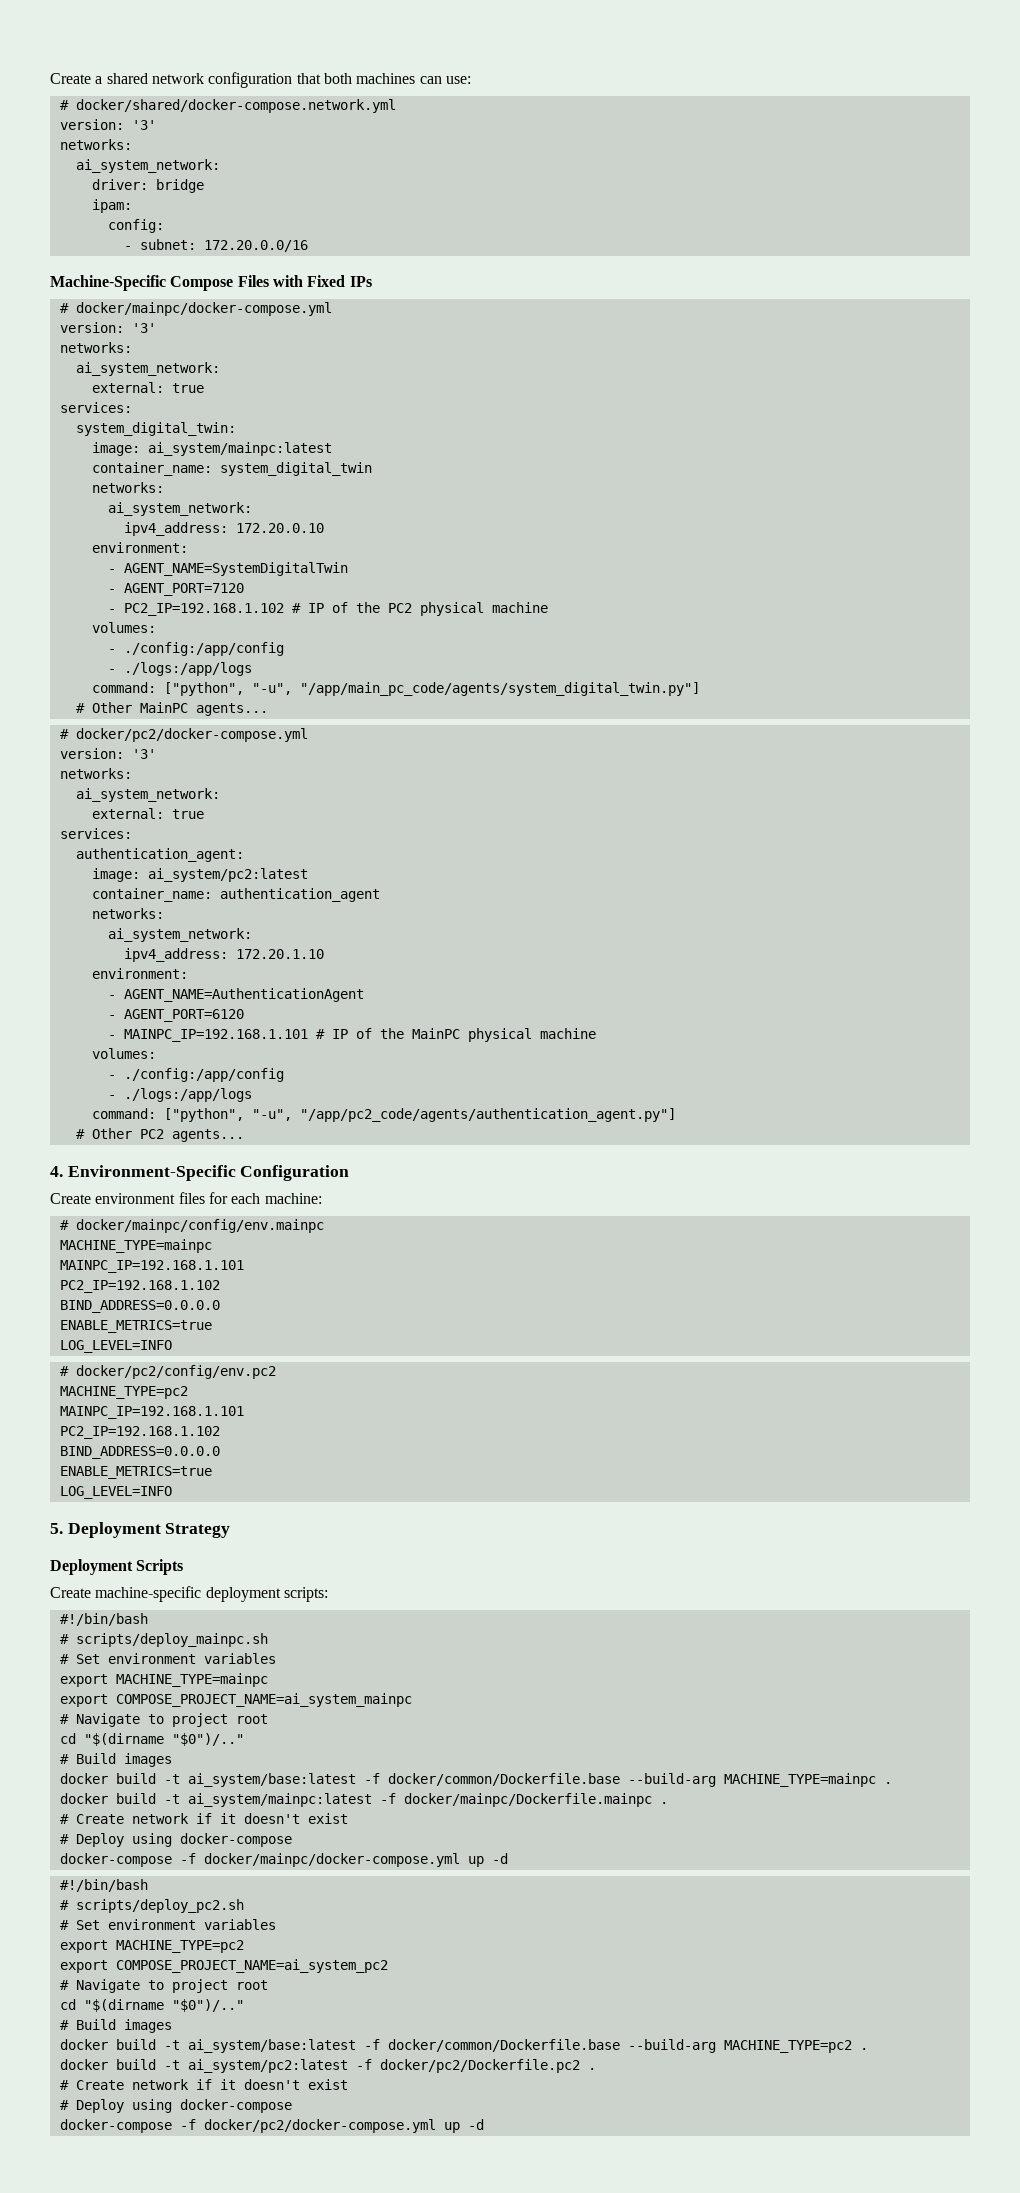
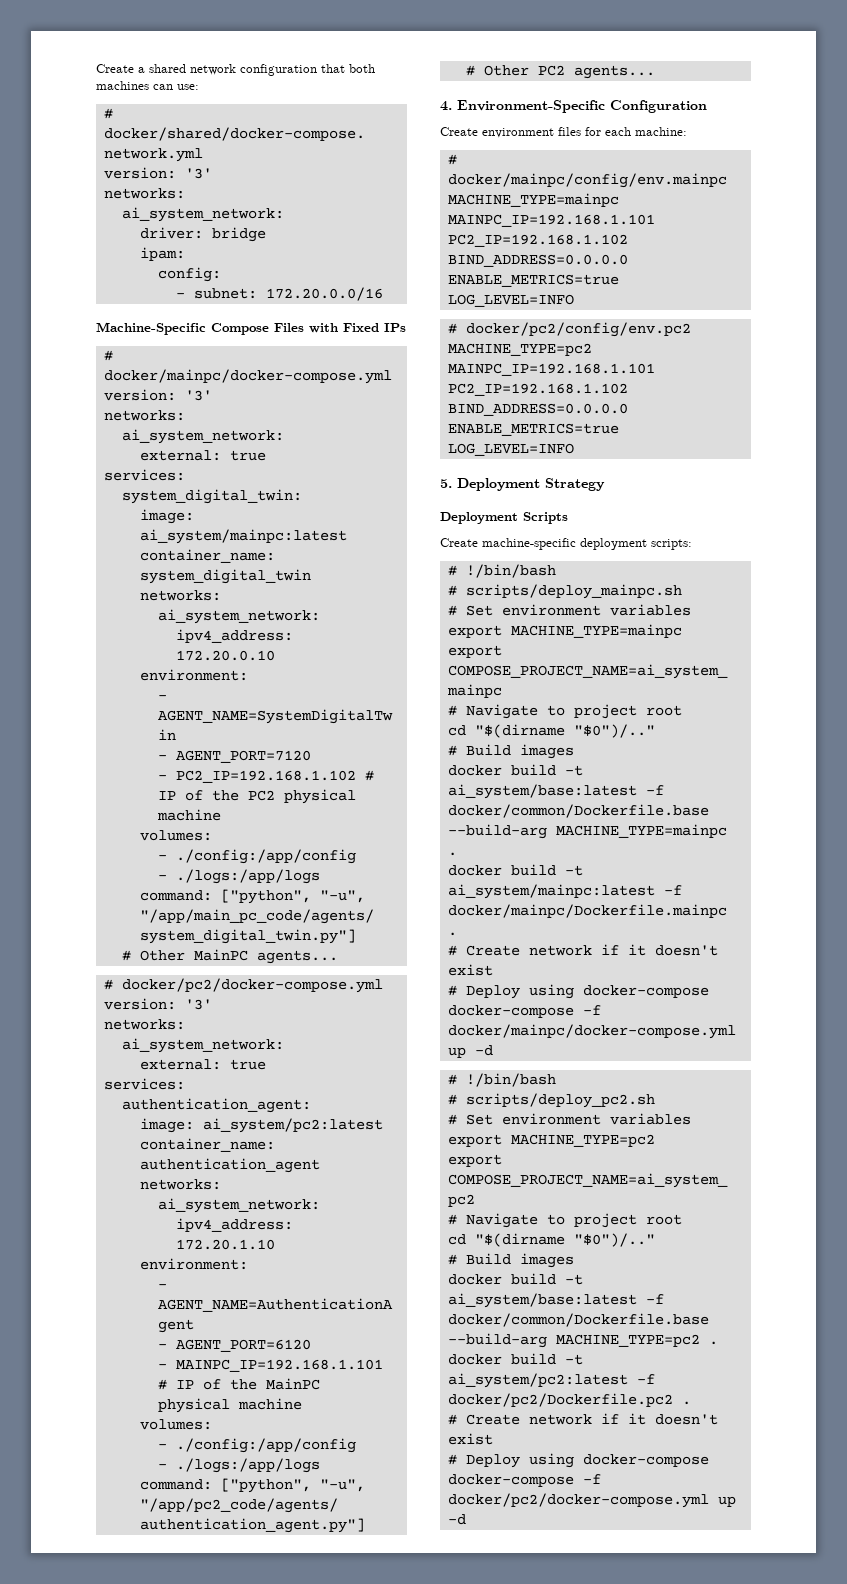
  Create machine-specific deployment scripts:
- #!/bin/bash
+ # !/bin/bash
  docker-compose -f docker/mainpc/docker-compose.yml up -d
- #!/bin/bash
+ # !/bin/bash

